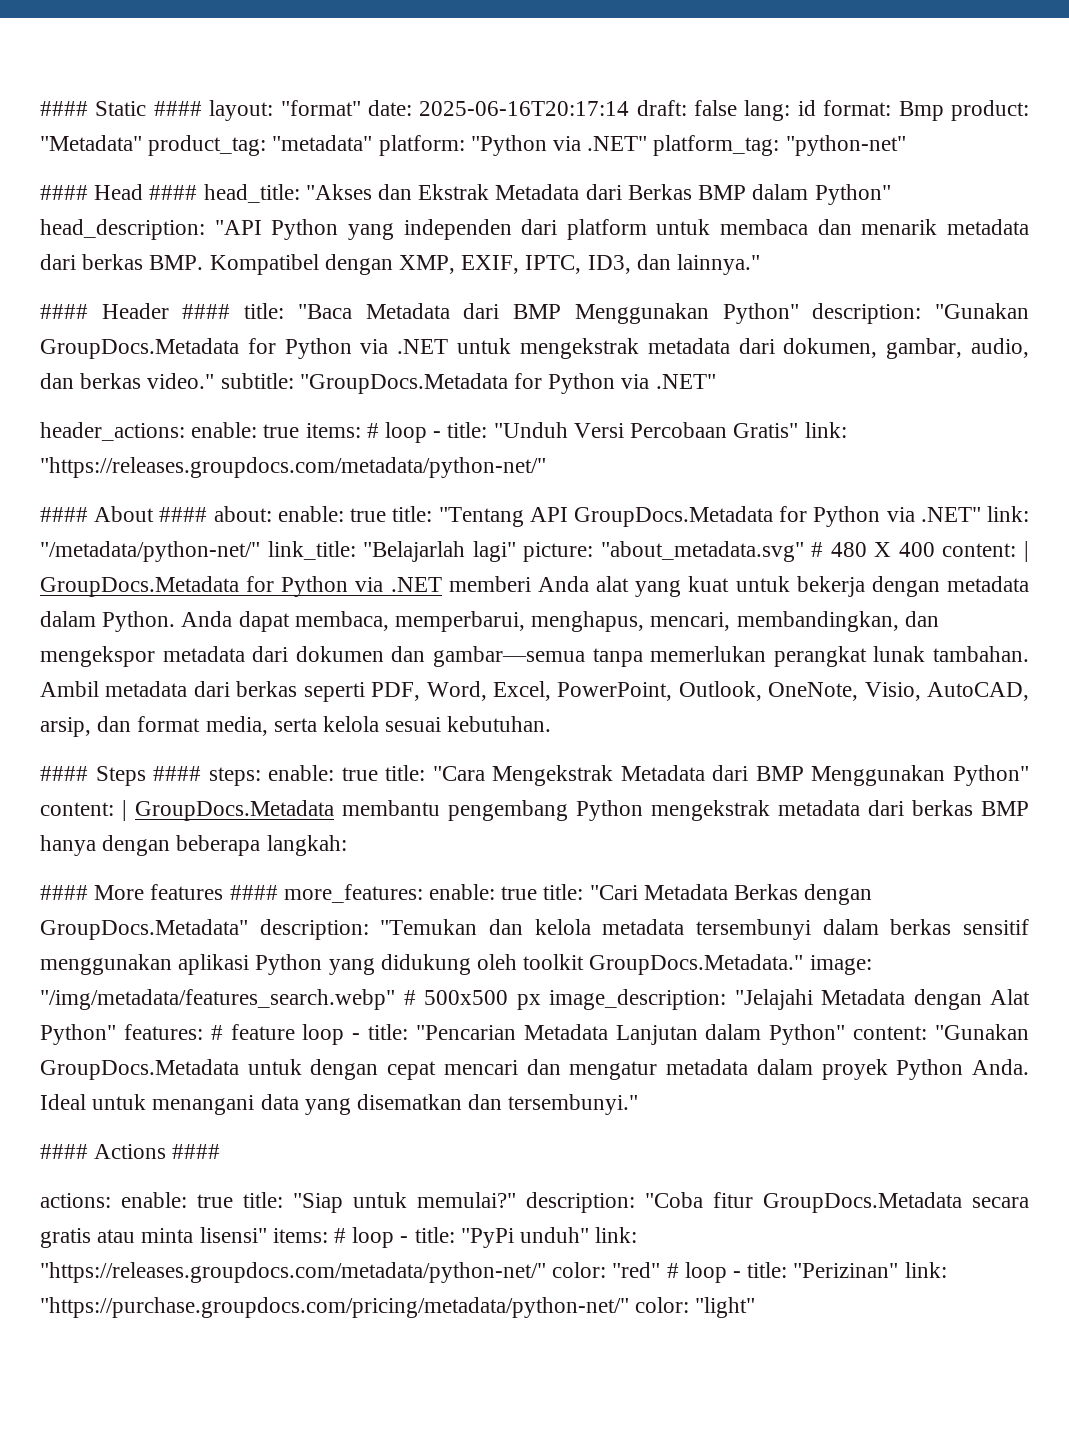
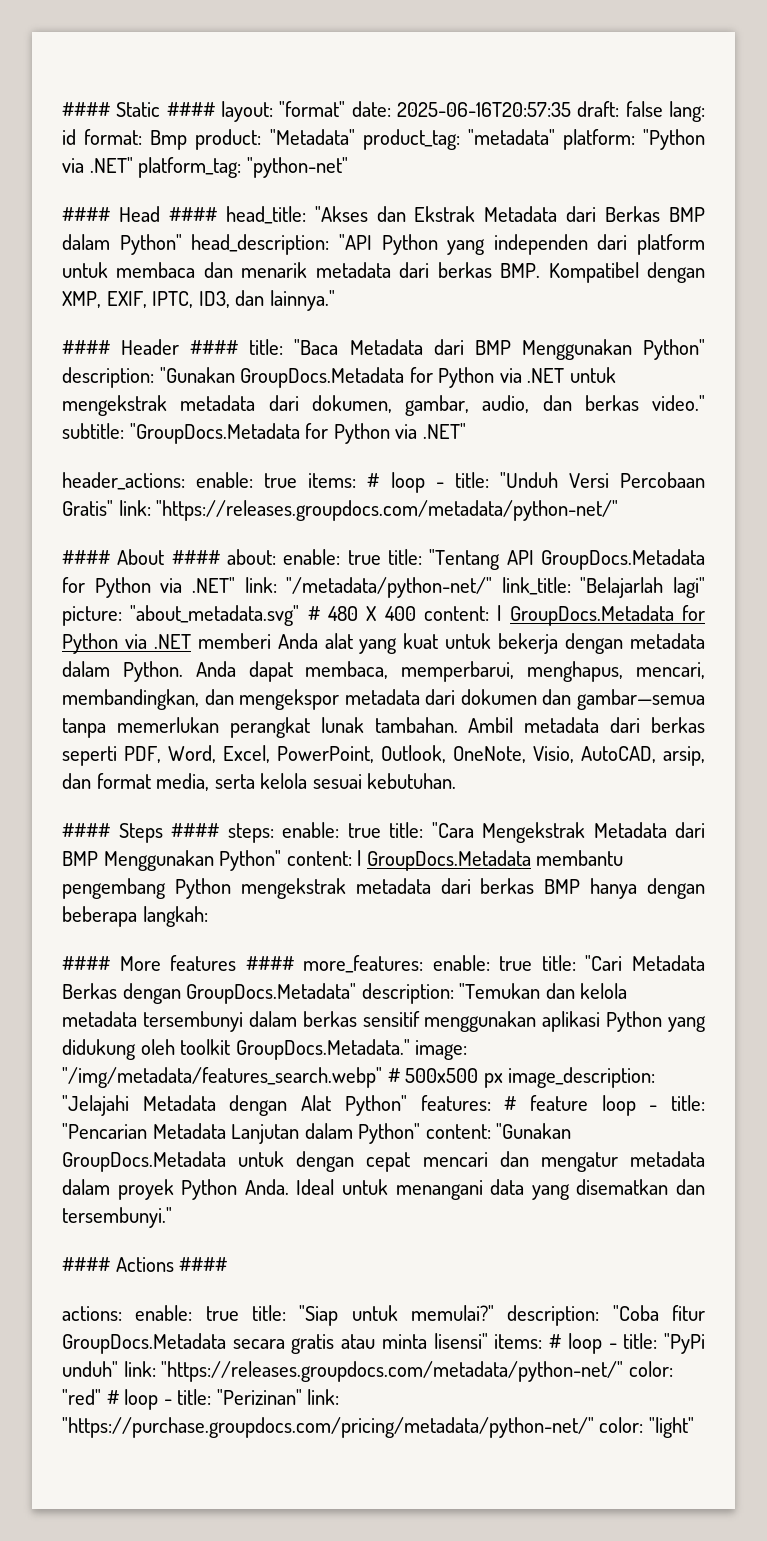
- #### Static #### layout: "format" date: 2025-06-16T20:17:14 draft: false lang: id format: Bmp product: "Metadata" product_tag: "metadata" platform: "Python via .NET" platform_tag: "python-net"
+ #### Static #### layout: "format" date: 2025-06-16T20:57:35 draft: false lang: id format: Bmp product: "Metadata" product_tag: "metadata" platform: "Python via .NET" platform_tag: "python-net"

